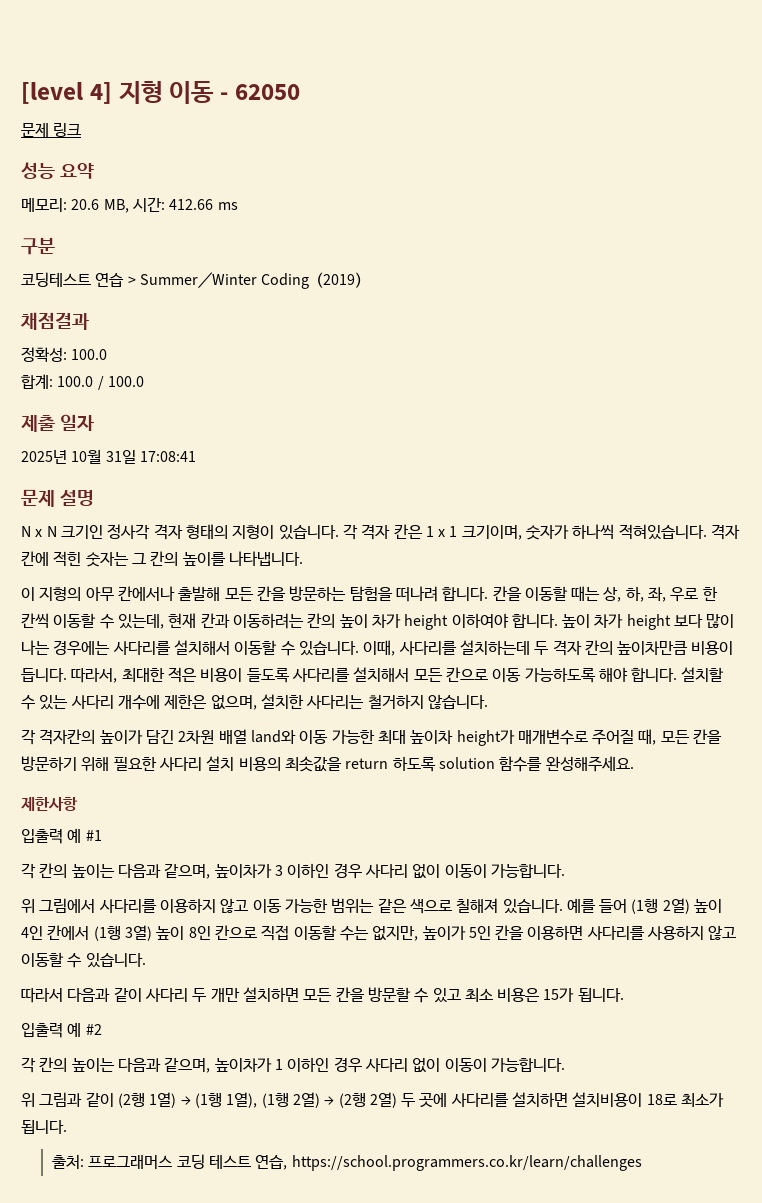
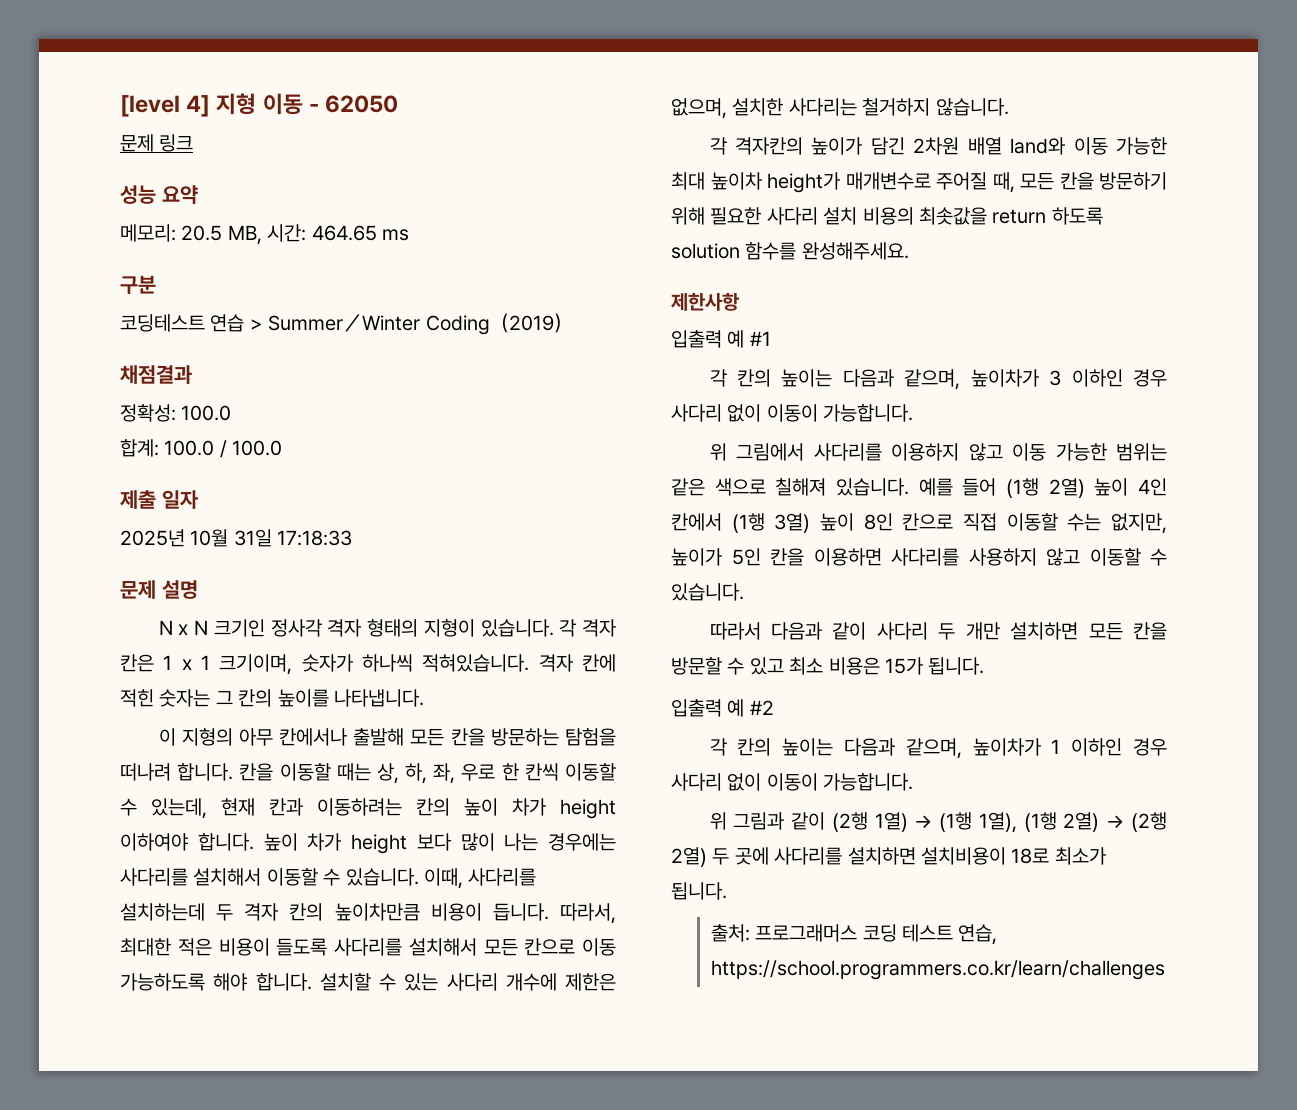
- 메모리: 20.6 MB, 시간: 412.66 ms
+ 메모리: 20.5 MB, 시간: 464.65 ms
- 2025년 10월 31일 17:08:41
+ 2025년 10월 31일 17:18:33

